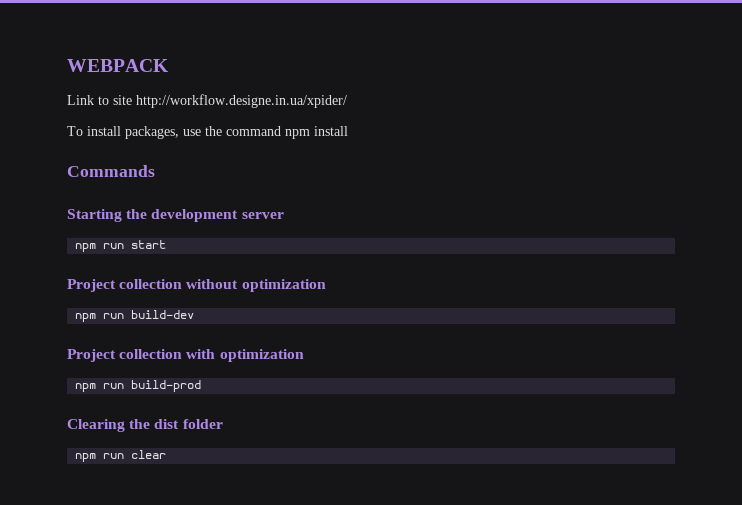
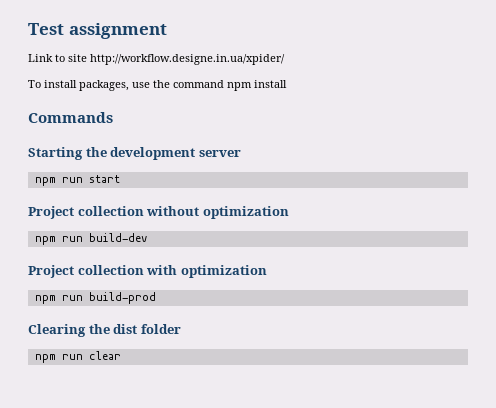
- WEBPACK
+ Test assignment

